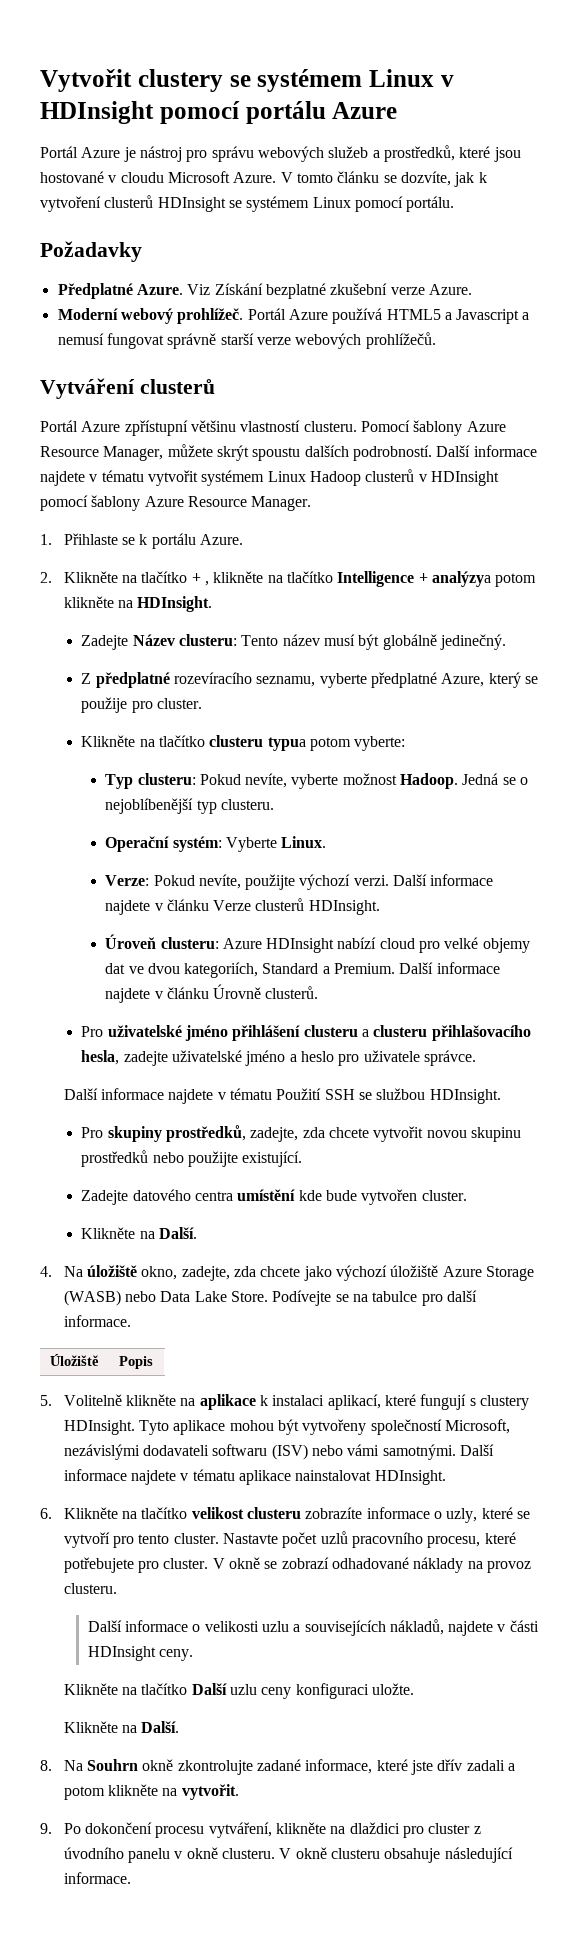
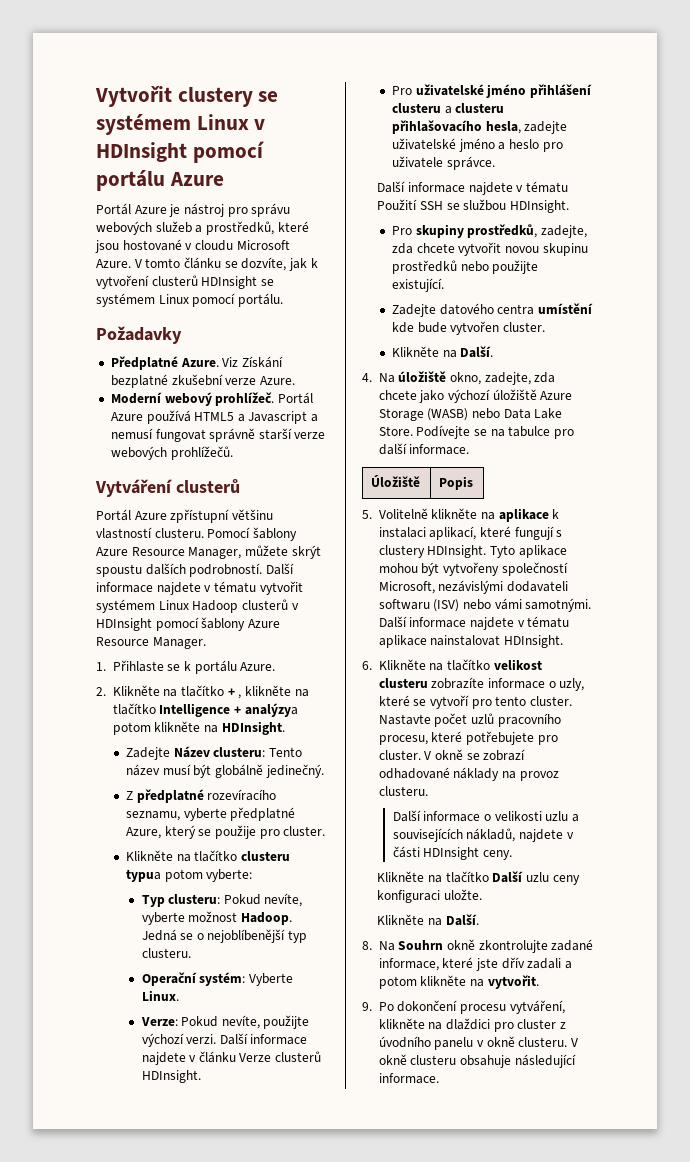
- Úroveň clusteru: Azure HDInsight nabízí cloud pro velké objemy dat ve dvou kategoriích, Standard a Premium. Další informace najdete v článku Úrovně clusterů.

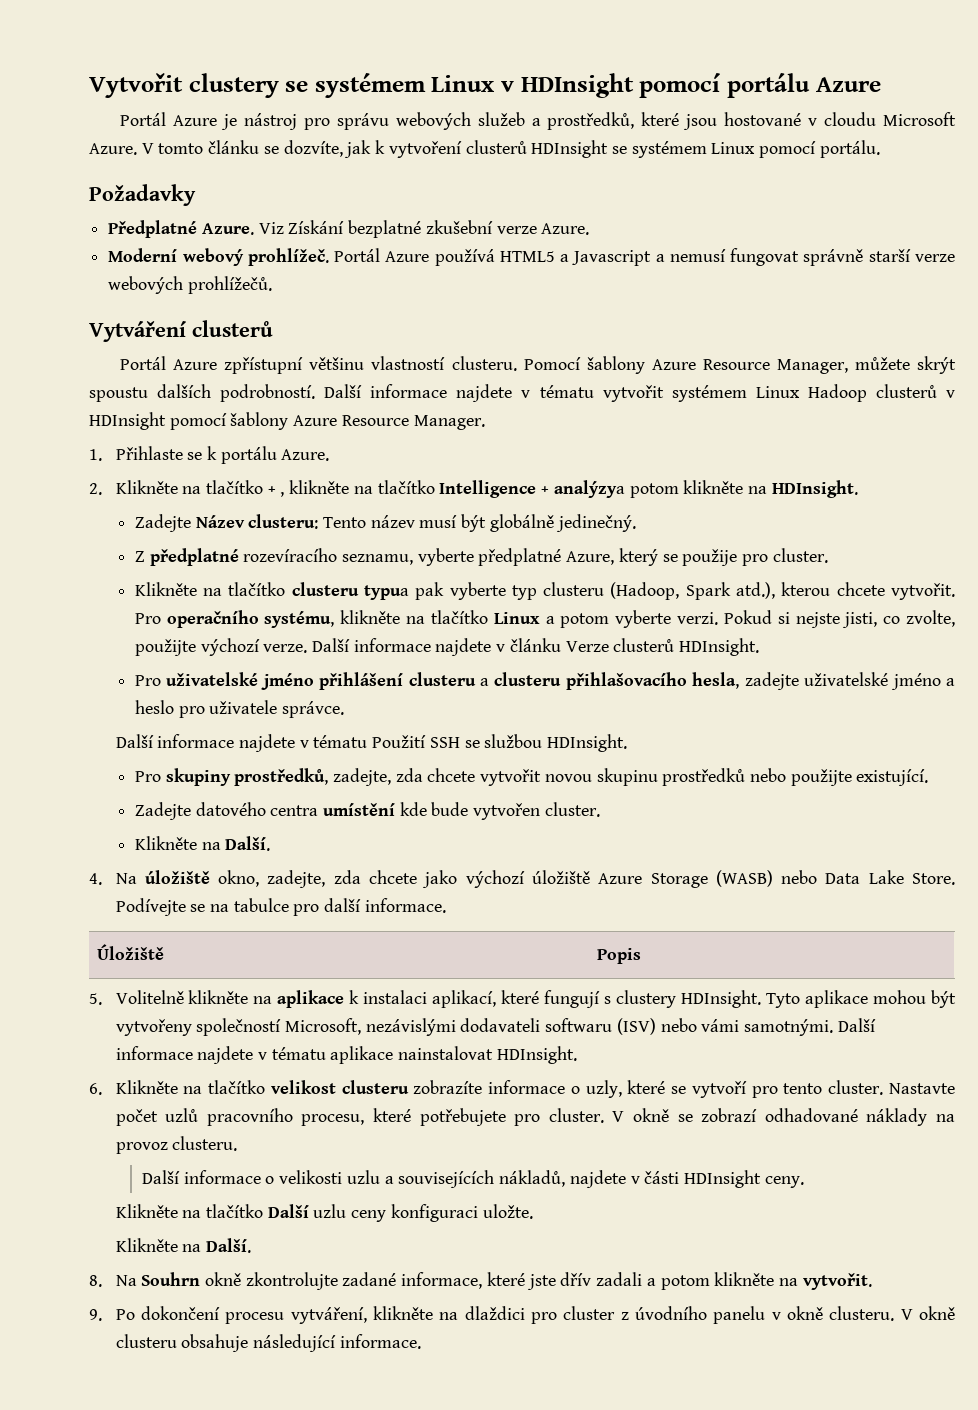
- Klikněte na tlačítko clusteru typua potom vyberte:
- Typ clusteru: Pokud nevíte, vyberte možnost Hadoop. Jedná se o nejoblíbenější typ clusteru.
- Operační systém: Vyberte Linux.
- Verze: Pokud nevíte, použijte výchozí verzi.
+ Klikněte na tlačítko clusteru typua pak vyberte typ clusteru (Hadoop, Spark atd.), kterou chcete vytvořit. Pro operačního systému, klikněte na tlačítko Linux a potom vyberte verzi. Pokud si nejste jisti, co zvolte, použijte výchozí verze.

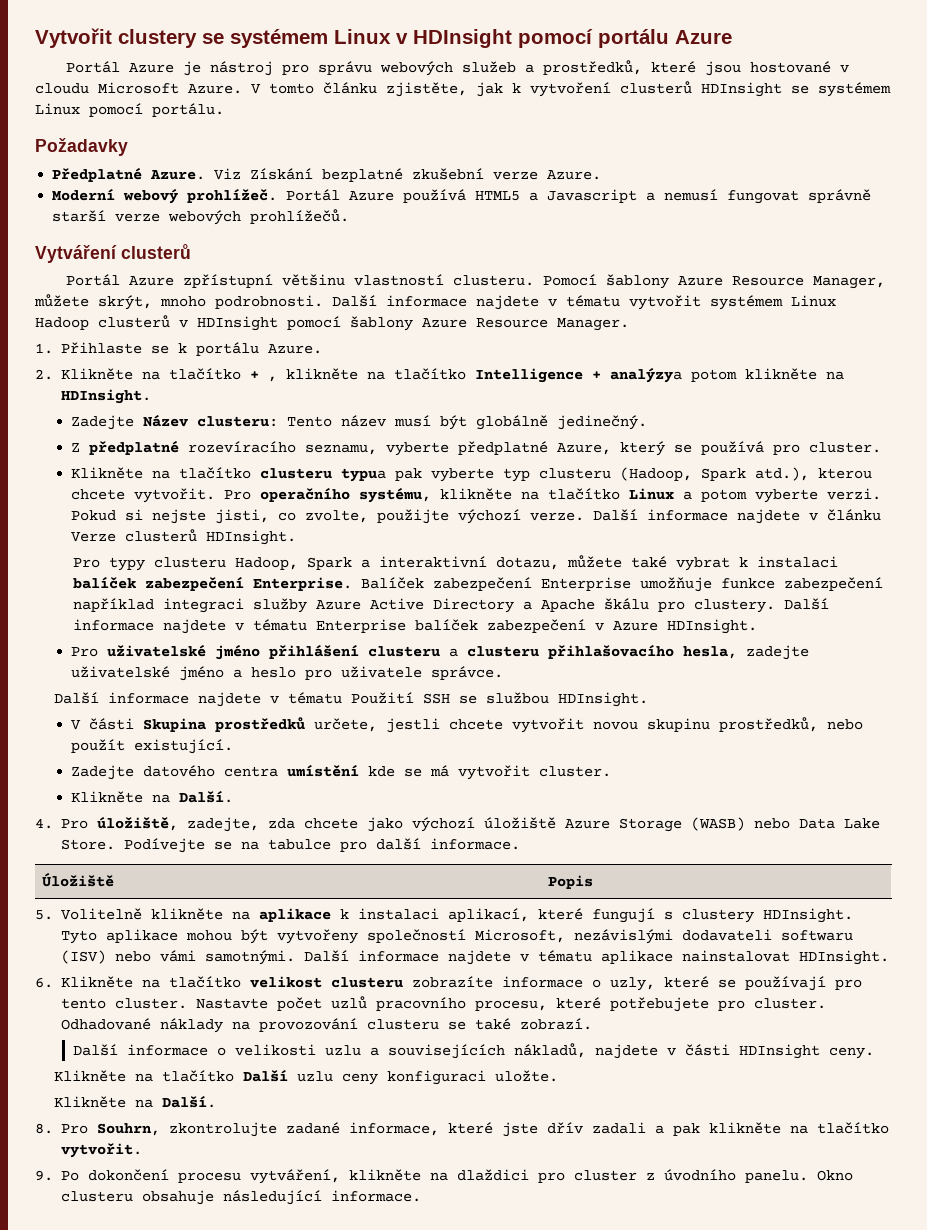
- V tomto článku se dozvíte, jak k vytvoření clusterů HDInsight se systémem Linux pomocí portálu.
+ V tomto článku zjistěte, jak k vytvoření clusterů HDInsight se systémem Linux pomocí portálu.
- Pomocí šablony Azure Resource Manager, můžete skrýt spoustu dalších podrobností.
+ Pomocí šablony Azure Resource Manager, můžete skrýt, mnoho podrobnosti.
- Z předplatné rozevíracího seznamu, vyberte předplatné Azure, který se použije pro cluster.
+ Z předplatné rozevíracího seznamu, vyberte předplatné Azure, který se používá pro cluster.
+ Pro typy clusteru Hadoop, Spark a interaktivní dotazu, můžete také vybrat k instalaci balíček zabezpečení Enterprise. Balíček zabezpečení Enterprise umožňuje funkce zabezpečení například integraci služby Azure Active Directory a Apache škálu pro clustery. Další informace najdete v tématu Enterprise balíček zabezpečení v Azure HDInsight.
- Pro skupiny prostředků, zadejte, zda chcete vytvořit novou skupinu prostředků nebo použijte existující.
+ V části Skupina prostředků určete, jestli chcete vytvořit novou skupinu prostředků, nebo použít existující.
- Zadejte datového centra umístění kde bude vytvořen cluster.
+ Zadejte datového centra umístění kde se má vytvořit cluster.
- 4. Na úložiště okno, zadejte, zda chcete jako výchozí úložiště Azure Storage (WASB) nebo Data Lake Store.
+ 4. Pro úložiště, zadejte, zda chcete jako výchozí úložiště Azure Storage (WASB) nebo Data Lake Store.
- 6. Klikněte na tlačítko velikost clusteru zobrazíte informace o uzly, které se vytvoří pro tento cluster.
+ 6. Klikněte na tlačítko velikost clusteru zobrazíte informace o uzly, které se používají pro tento cluster.
- V okně se zobrazí odhadované náklady na provoz clusteru.
+ Odhadované náklady na provozování clusteru se také zobrazí.
- 8. Na Souhrn okně zkontrolujte zadané informace, které jste dřív zadali a potom klikněte na vytvořit.
+ 8. Pro Souhrn, zkontrolujte zadané informace, které jste dřív zadali a pak klikněte na tlačítko vytvořit.
- 9. Po dokončení procesu vytváření, klikněte na dlaždici pro cluster z úvodního panelu v okně clusteru. V okně clusteru obsahuje následující informace.
+ 9. Po dokončení procesu vytváření, klikněte na dlaždici pro cluster z úvodního panelu. Okno clusteru obsahuje následující informace.

